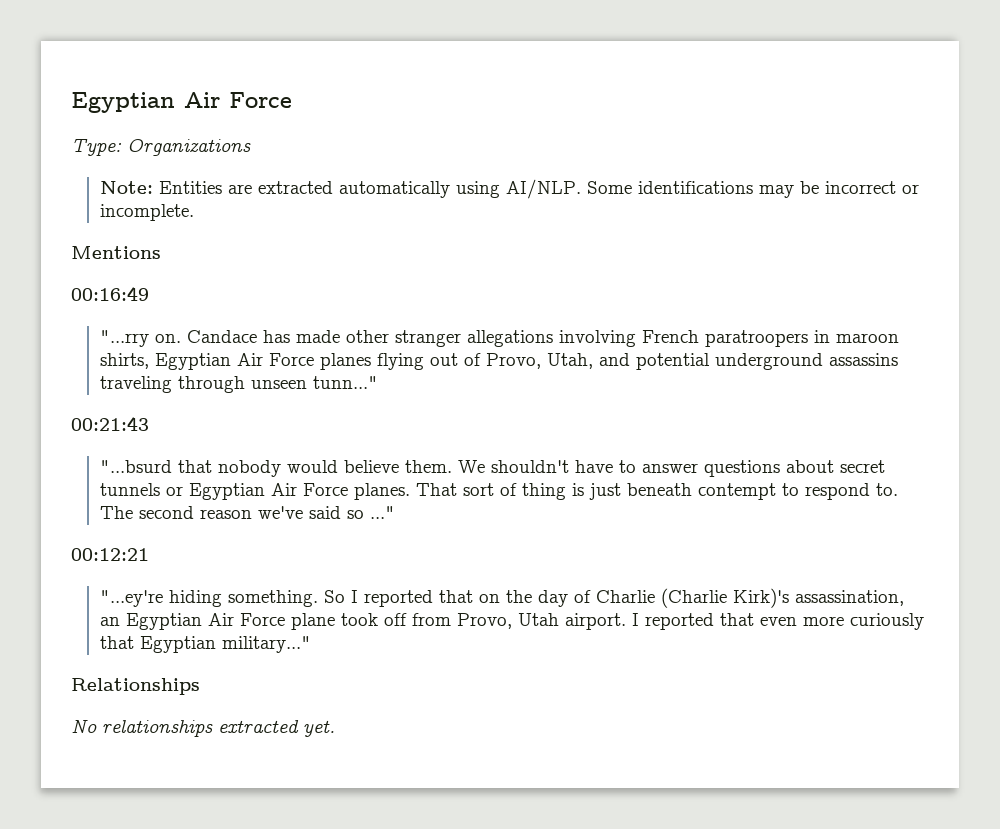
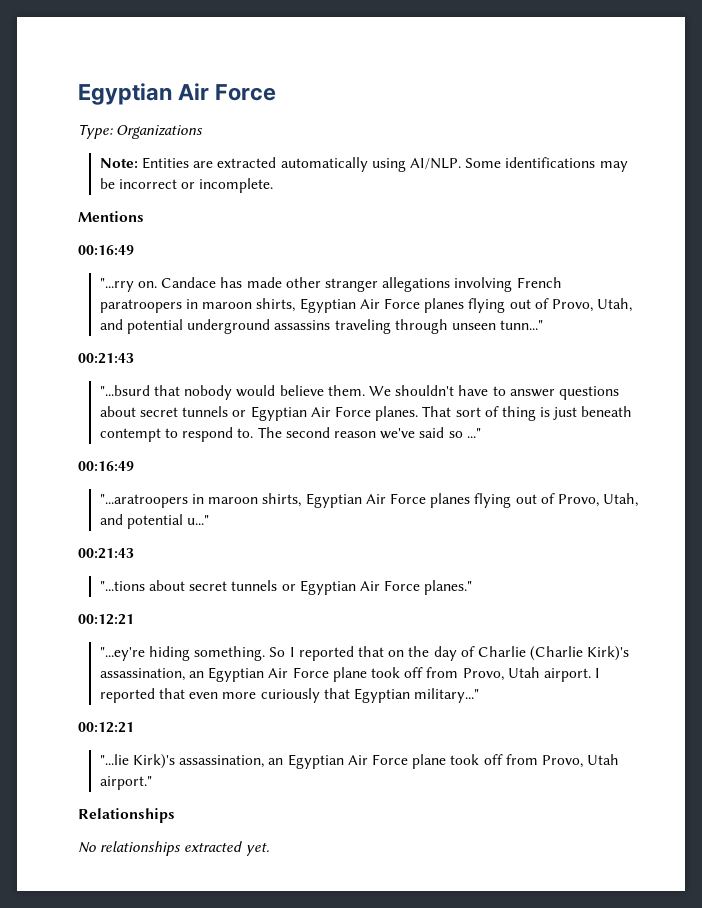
  The second reason we've said so ..."
+ 00:16:49
+ "...aratroopers in maroon shirts, Egyptian Air Force planes flying out of Provo, Utah, and potential u..."
+ 00:21:43
+ "...tions about secret tunnels or Egyptian Air Force planes."
  I reported that even more curiously that Egyptian military..."
+ 00:12:21
+ "...lie Kirk)'s assassination, an Egyptian Air Force plane took off from Provo, Utah airport."

